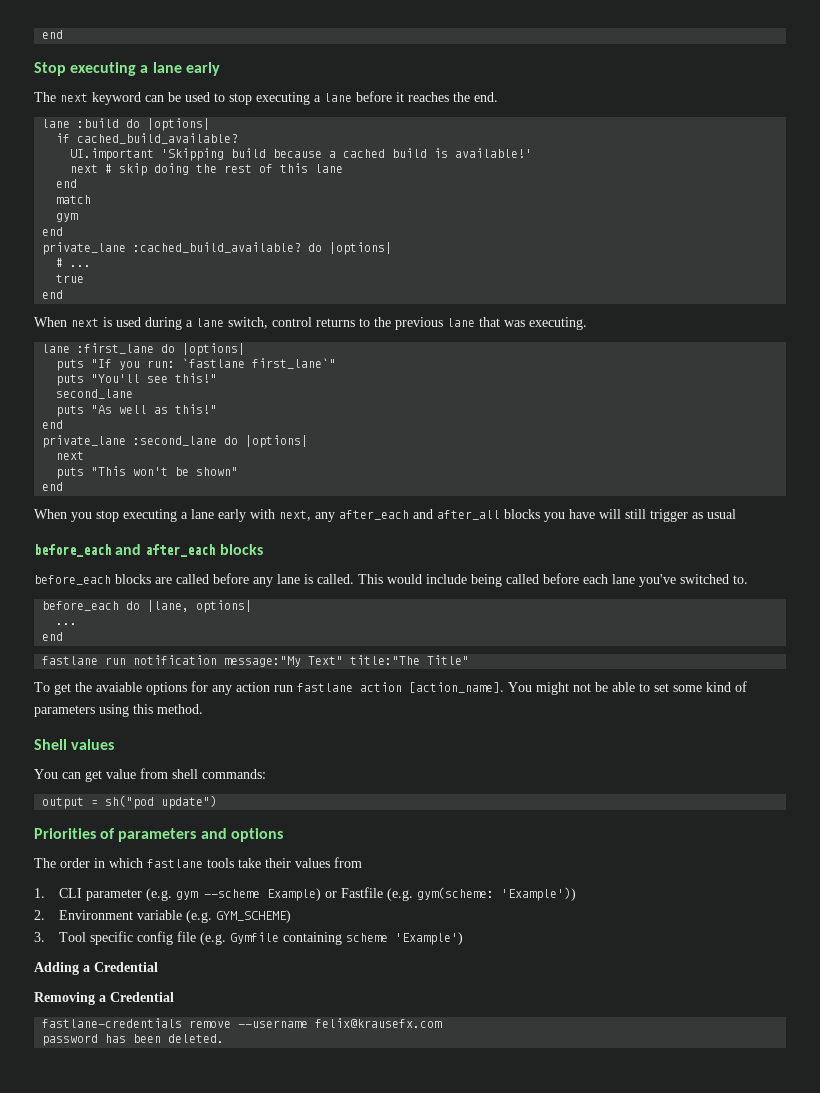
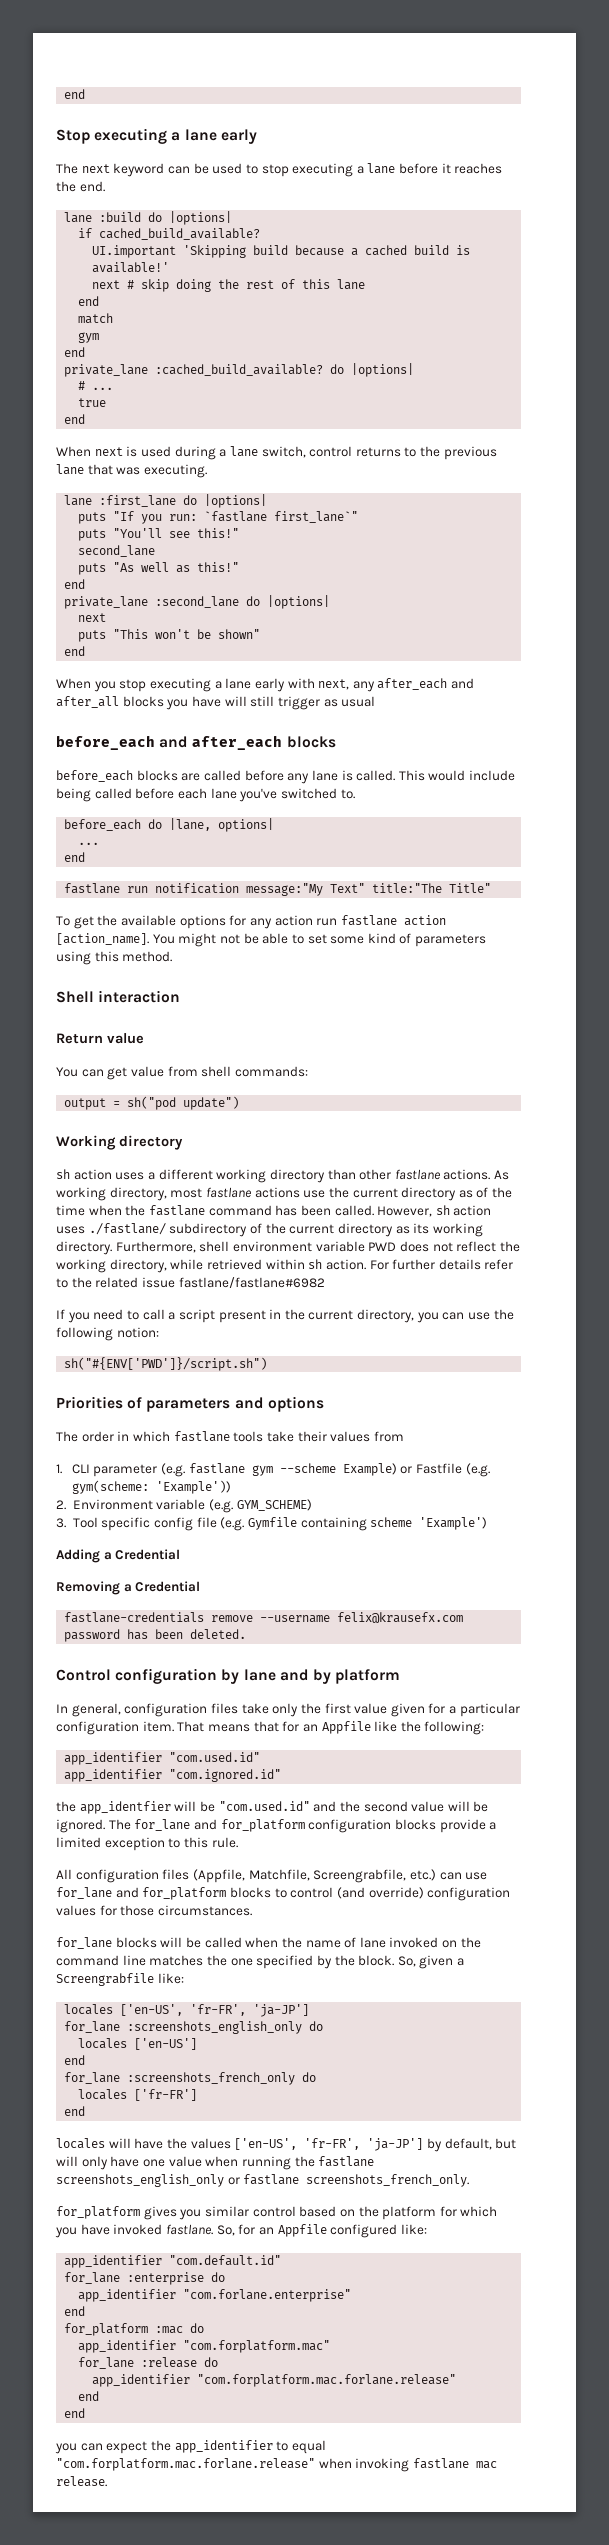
- To get the avaiable options for any action run fastlane action [action_name].
+ To get the available options for any action run fastlane action [action_name].
- Shell values
+ Shell interaction
+ Return value
+ Working directory
+ sh action uses a different working directory than other fastlane actions. As working directory, most fastlane actions use the current directory as of the time when the fastlane command has been called. However, sh action uses ./fastlane/ subdirectory of the current directory as its working directory. Furthermore, shell environment variable PWD does not reflect the working directory, while retrieved within sh action. For further details refer to the related issue fastlane/fastlane#6982
+ If you need to call a script present in the current directory, you can use the following notion:
+ sh("#{ENV['PWD']}/script.sh")
- 1. CLI parameter (e.g. gym --scheme Example) or Fastfile (e.g. gym(scheme: 'Example'))
+ 1. CLI parameter (e.g. fastlane gym --scheme Example) or Fastfile (e.g. gym(scheme: 'Example'))
+ Control configuration by lane and by platform
+ In general, configuration files take only the first value given for a particular configuration item. That means that for an Appfile like the following:
+ app_identifier "com.used.id"
+ app_identifier "com.ignored.id"
+ the app_identfier will be "com.used.id" and the second value will be ignored. The for_lane and for_platform configuration blocks provide a limited exception to this rule.
+ All configuration files (Appfile, Matchfile, Screengrabfile, etc.) can use for_lane and for_platform blocks to control (and override) configuration values for those circumstances.
+ for_lane blocks will be called when the name of lane invoked on the command line matches the one specified by the block. So, given a Screengrabfile like:
+ locales ['en-US', 'fr-FR', 'ja-JP']
+ for_lane :screenshots_english_only do
+ locales ['en-US']
+ end
+ for_lane :screenshots_french_only do
+ locales ['fr-FR']
+ end
+ locales will have the values ['en-US', 'fr-FR', 'ja-JP'] by default, but will only have one value when running the fastlane screenshots_english_only or fastlane screenshots_french_only.
+ for_platform gives you similar control based on the platform for which you have invoked fastlane. So, for an Appfile configured like:
+ app_identifier "com.default.id"
+ for_lane :enterprise do
+ app_identifier "com.forlane.enterprise"
+ end
+ for_platform :mac do
+ app_identifier "com.forplatform.mac"
+ for_lane :release do
+ app_identifier "com.forplatform.mac.forlane.release"
+ end
+ end
+ you can expect the app_identifier to equal "com.forplatform.mac.forlane.release" when invoking fastlane mac release.

